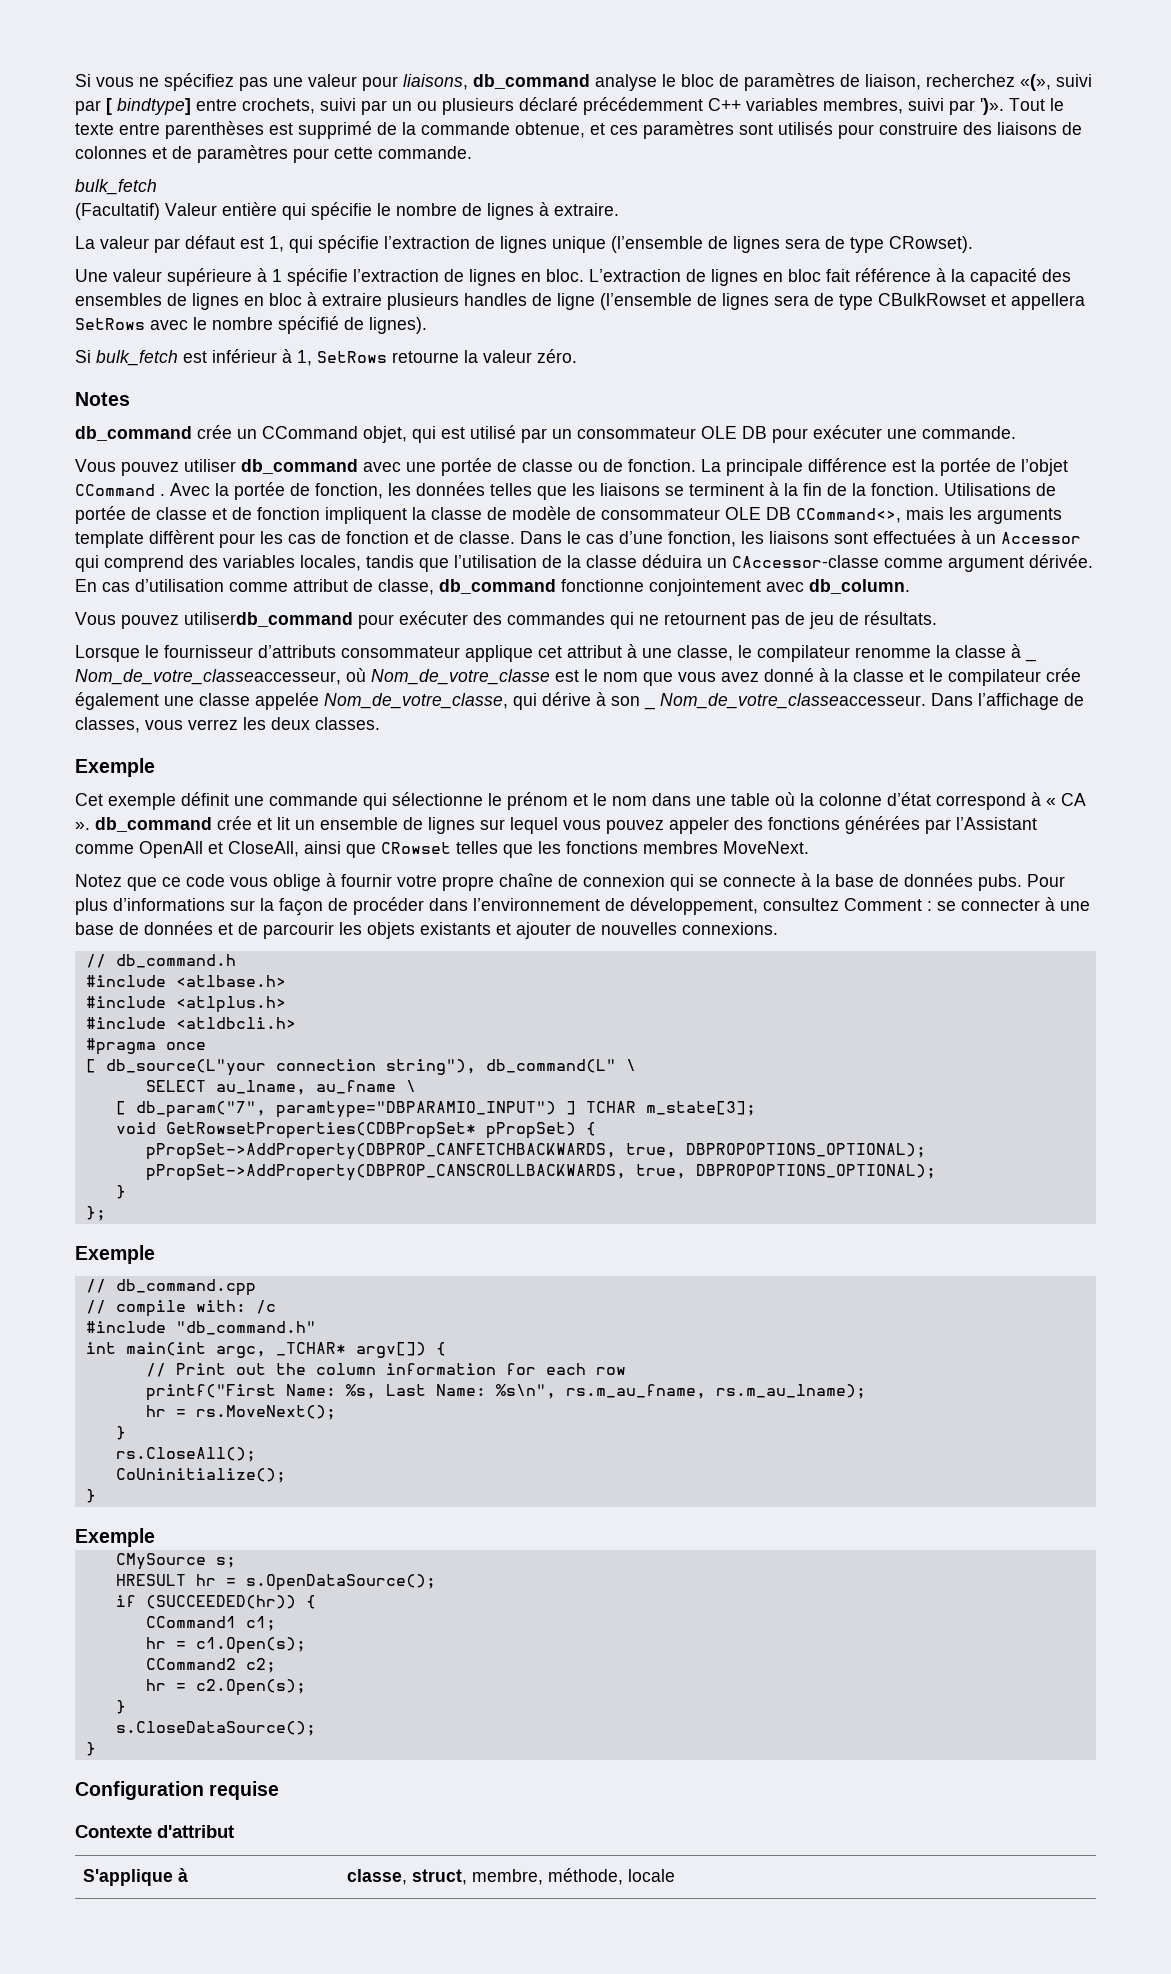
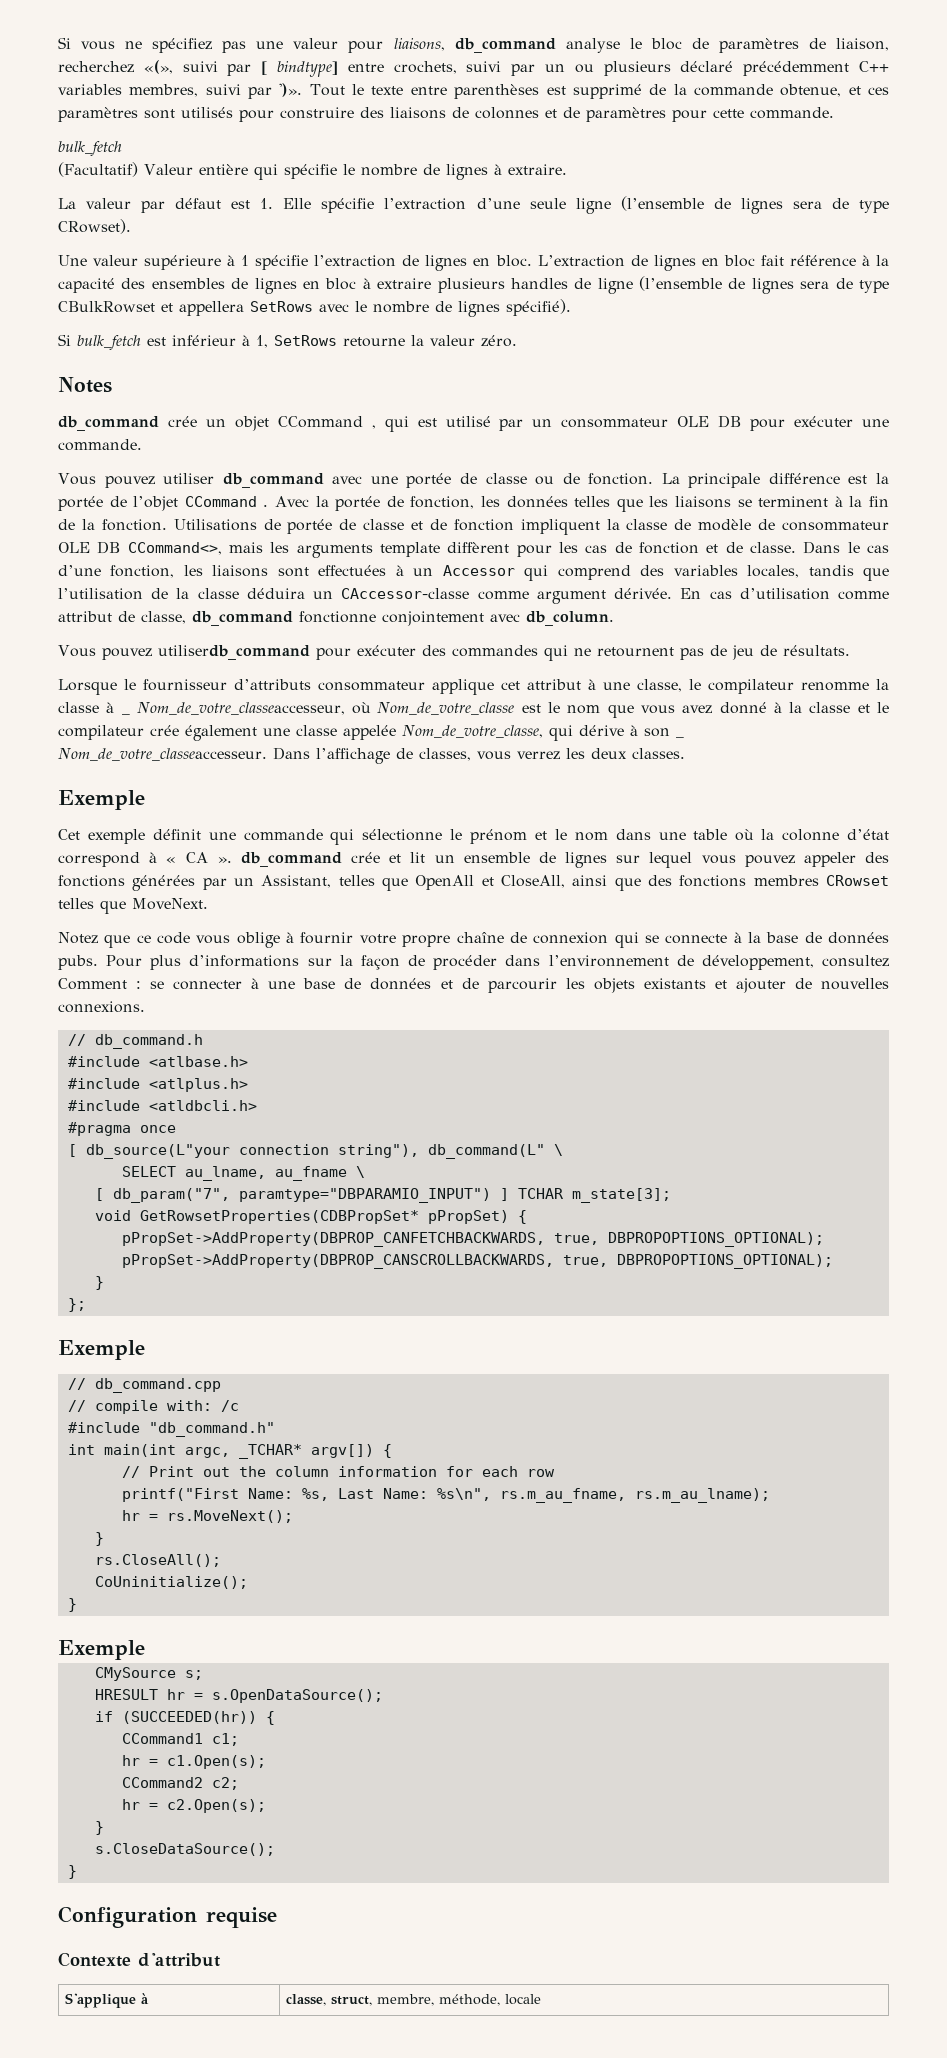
- La valeur par défaut est 1, qui spécifie l’extraction de lignes unique (l’ensemble de lignes sera de type CRowset).
+ La valeur par défaut est 1. Elle spécifie l’extraction d’une seule ligne (l’ensemble de lignes sera de type CRowset).
- L’extraction de lignes en bloc fait référence à la capacité des ensembles de lignes en bloc à extraire plusieurs handles de ligne (l’ensemble de lignes sera de type CBulkRowset et appellera SetRows avec le nombre spécifié de lignes).
+ L’extraction de lignes en bloc fait référence à la capacité des ensembles de lignes en bloc à extraire plusieurs handles de ligne (l’ensemble de lignes sera de type CBulkRowset et appellera SetRows avec le nombre de lignes spécifié).
- db_command crée un CCommand objet, qui est utilisé par un consommateur OLE DB pour exécuter une commande.
+ db_command crée un objet CCommand , qui est utilisé par un consommateur OLE DB pour exécuter une commande.
- Cet exemple définit une commande qui sélectionne le prénom et le nom dans une table où la colonne d’état correspond à « CA ». db_command crée et lit un ensemble de lignes sur lequel vous pouvez appeler des fonctions générées par l’Assistant comme OpenAll et CloseAll, ainsi que CRowset telles que les fonctions membres MoveNext.
+ Cet exemple définit une commande qui sélectionne le prénom et le nom dans une table où la colonne d’état correspond à « CA ». db_command crée et lit un ensemble de lignes sur lequel vous pouvez appeler des fonctions générées par un Assistant, telles que OpenAll et CloseAll, ainsi que des fonctions membres CRowset telles que MoveNext.

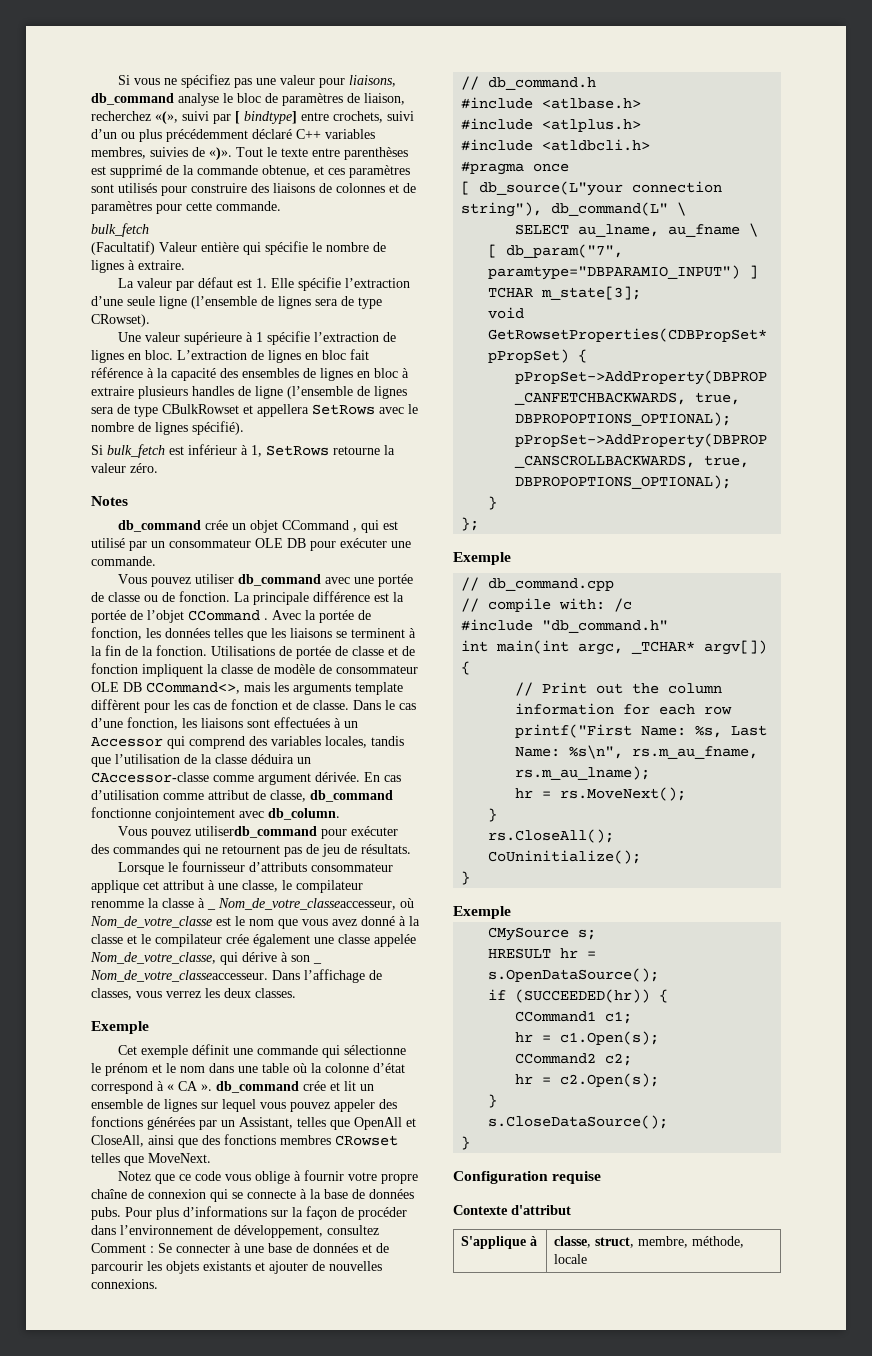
- Si vous ne spécifiez pas une valeur pour liaisons, db_command analyse le bloc de paramètres de liaison, recherchez «(», suivi par [ bindtype] entre crochets, suivi par un ou plusieurs déclaré précédemment C++ variables membres, suivi par ')».
+ Si vous ne spécifiez pas une valeur pour liaisons, db_command analyse le bloc de paramètres de liaison, recherchez «(», suivi par [ bindtype] entre crochets, suivi d’un ou plus précédemment déclaré C++ variables membres, suivies de «)».
- Pour plus d’informations sur la façon de procéder dans l’environnement de développement, consultez Comment : se connecter à une base de données et de parcourir les objets existants et ajouter de nouvelles connexions.
+ Pour plus d’informations sur la façon de procéder dans l’environnement de développement, consultez Comment : Se connecter à une base de données et de parcourir les objets existants et ajouter de nouvelles connexions.

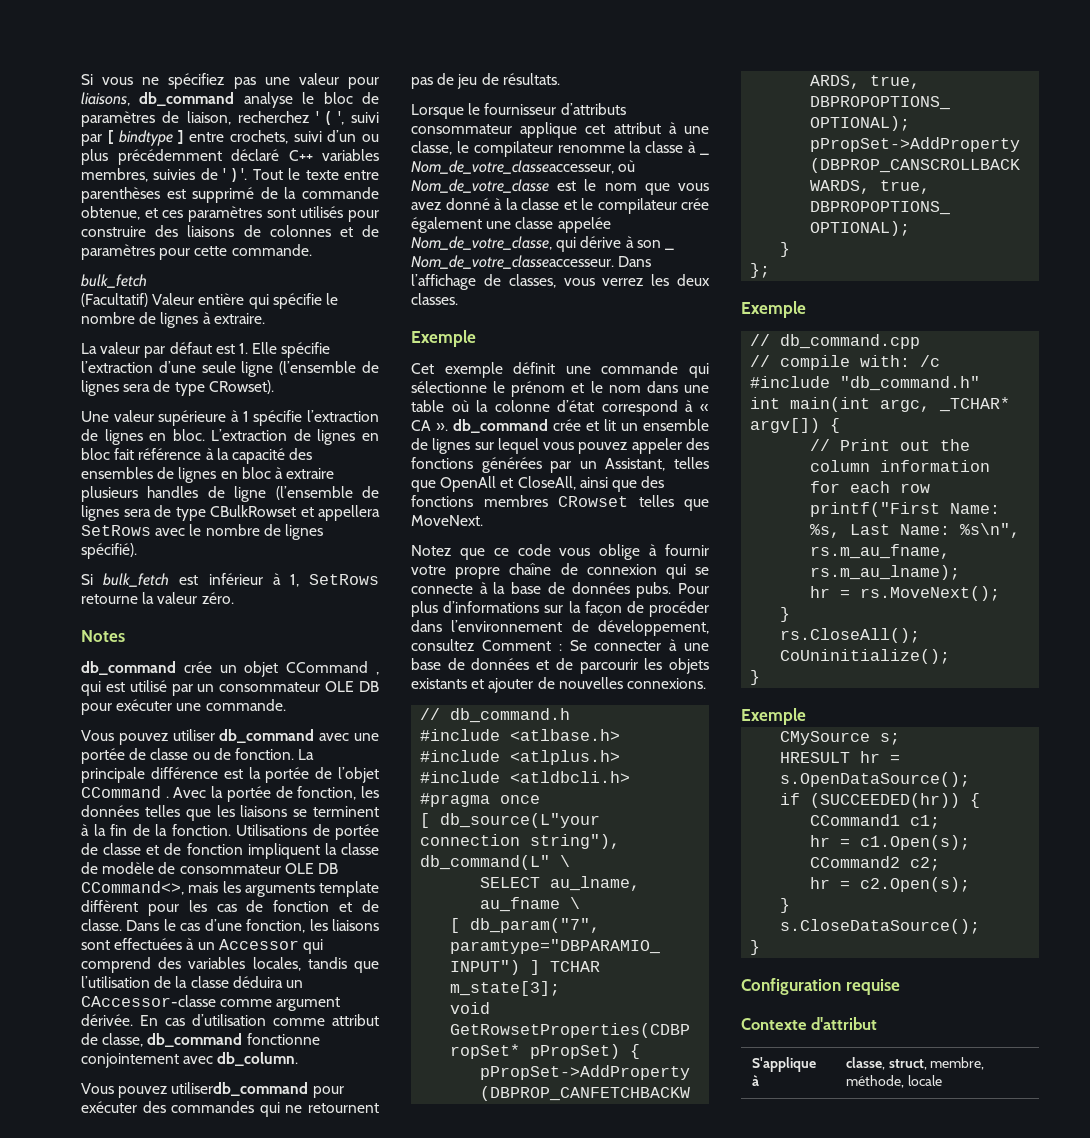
- Si vous ne spécifiez pas une valeur pour liaisons, db_command analyse le bloc de paramètres de liaison, recherchez «(», suivi par [ bindtype] entre crochets, suivi d’un ou plus précédemment déclaré C++ variables membres, suivies de «)».
+ Si vous ne spécifiez pas une valeur pour liaisons, db_command analyse le bloc de paramètres de liaison, recherchez ' ( ', suivi par [ bindtype ] entre crochets, suivi d’un ou plus précédemment déclaré C++ variables membres, suivies de ' ) '.

